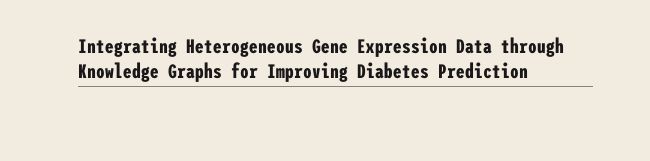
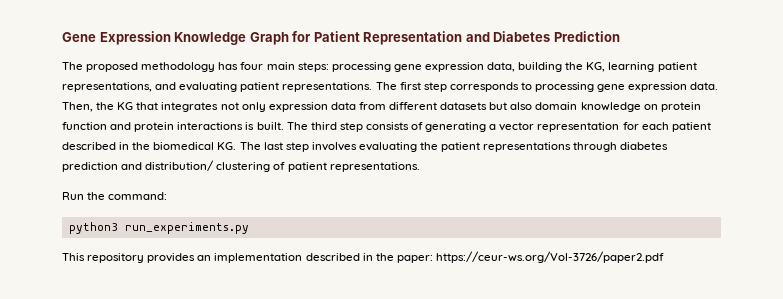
- Integrating Heterogeneous Gene Expression Data through Knowledge Graphs for Improving Diabetes Prediction
+ Gene Expression Knowledge Graph for Patient Representation and Diabetes Prediction
+ The proposed methodology has four main steps: processing gene expression data, building the KG, learning patient representations, and evaluating patient representations. The first step corresponds to processing gene expression data. Then, the KG that integrates not only expression data from different datasets but also domain knowledge on protein function and protein interactions is built. The third step consists of generating a vector representation for each patient described in the biomedical KG. The last step involves evaluating the patient representations through diabetes prediction and distribution/ clustering of patient representations.
+ Run the command:
+ python3 run_experiments.py
+ This repository provides an implementation described in the paper: https://ceur-ws.org/Vol-3726/paper2.pdf

